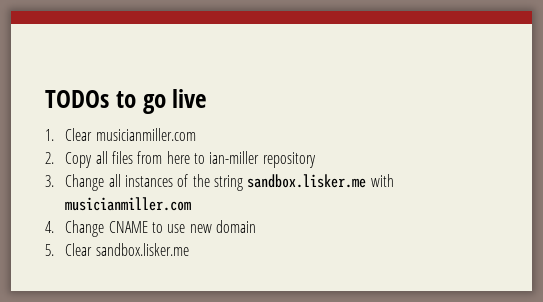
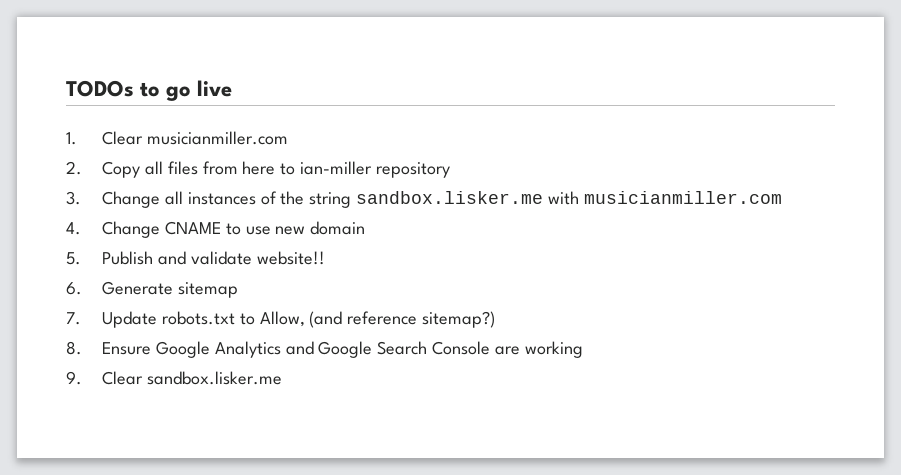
- 5. Clear sandbox.lisker.me
+ 5. Publish and validate website!!
+ 6. Generate sitemap
+ 7. Update robots.txt to Allow, (and reference sitemap?)
+ 8. Ensure Google Analytics and Google Search Console are working
+ 9. Clear sandbox.lisker.me

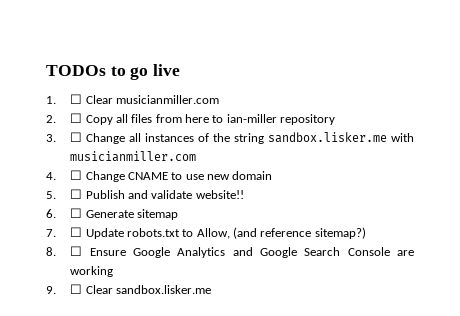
- 1. Clear musicianmiller.com
+ 1. ☐ Clear musicianmiller.com
- 2. Copy all files from here to ian-miller repository
+ 2. ☐ Copy all files from here to ian-miller repository
- 3. Change all instances of the string sandbox.lisker.me with musicianmiller.com
+ 3. ☐ Change all instances of the string sandbox.lisker.me with musicianmiller.com
- 4. Change CNAME to use new domain
+ 4. ☐ Change CNAME to use new domain
- 5. Publish and validate website!!
+ 5. ☐ Publish and validate website!!
- 6. Generate sitemap
+ 6. ☐ Generate sitemap
- 7. Update robots.txt to Allow, (and reference sitemap?)
+ 7. ☐ Update robots.txt to Allow, (and reference sitemap?)
- 8. Ensure Google Analytics and Google Search Console are working
+ 8. ☐ Ensure Google Analytics and Google Search Console are working
- 9. Clear sandbox.lisker.me
+ 9. ☐ Clear sandbox.lisker.me

